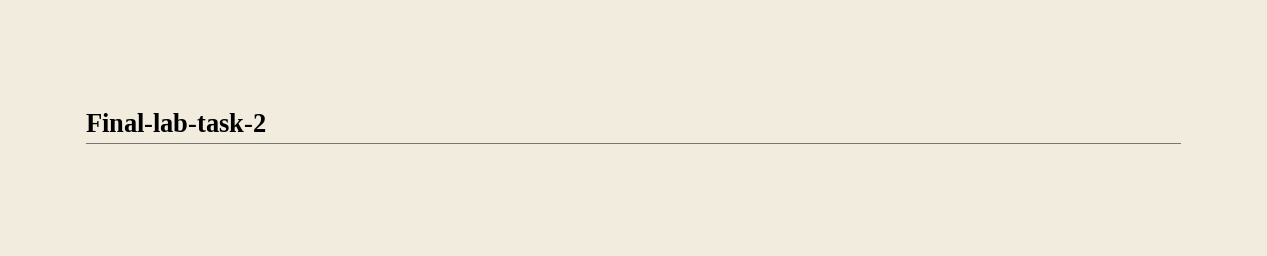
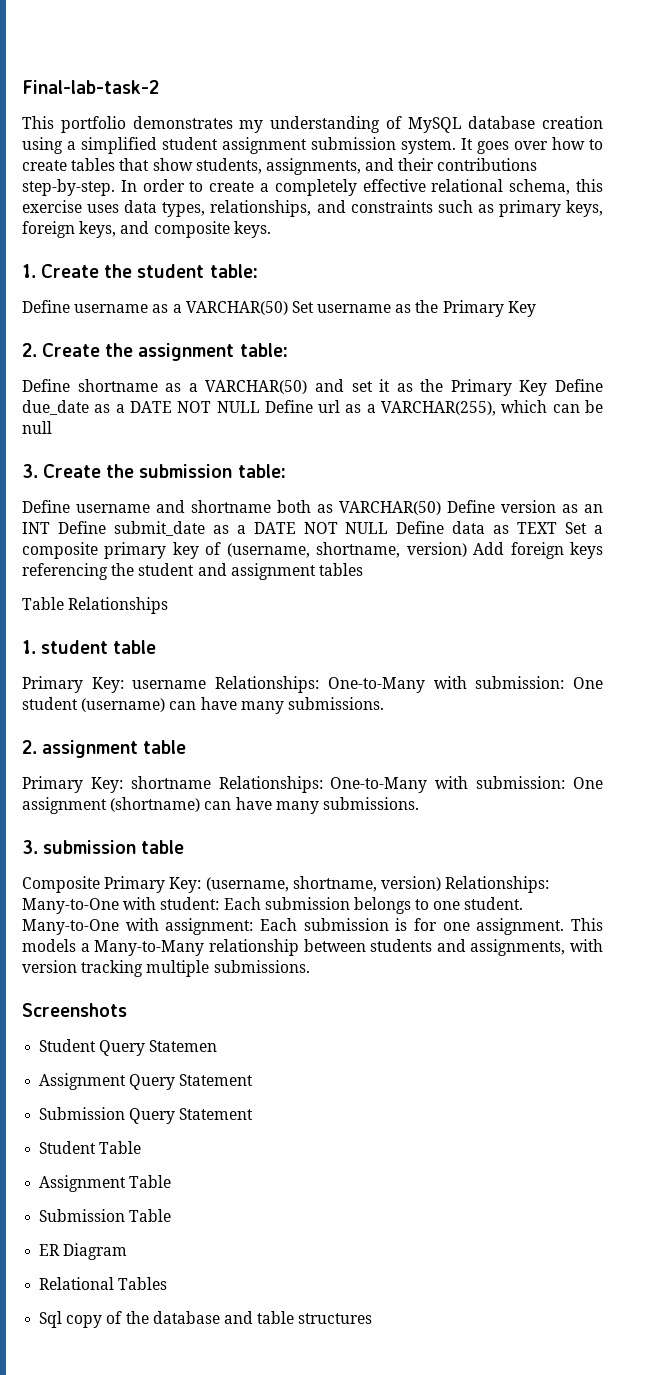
+ This portfolio demonstrates my understanding of MySQL database creation using a simplified student assignment submission system. It goes over how to create tables that show students, assignments, and their contributions step-by-step. In order to create a completely effective relational schema, this exercise uses data types, relationships, and constraints such as primary keys, foreign keys, and composite keys.
+ 1. Create the student table:
+ Define username as a VARCHAR(50) Set username as the Primary Key
+ 2. Create the assignment table:
+ Define shortname as a VARCHAR(50) and set it as the Primary Key Define due_date as a DATE NOT NULL Define url as a VARCHAR(255), which can be null
+ 3. Create the submission table:
+ Define username and shortname both as VARCHAR(50) Define version as an INT Define submit_date as a DATE NOT NULL Define data as TEXT Set a composite primary key of (username, shortname, version) Add foreign keys referencing the student and assignment tables
+ Table Relationships
+ 1. student table
+ Primary Key: username Relationships: One-to-Many with submission: One student (username) can have many submissions.
+ 2. assignment table
+ Primary Key: shortname Relationships: One-to-Many with submission: One assignment (shortname) can have many submissions.
+ 3. submission table
+ Composite Primary Key: (username, shortname, version) Relationships: Many-to-One with student: Each submission belongs to one student. Many-to-One with assignment: Each submission is for one assignment. This models a Many-to-Many relationship between students and assignments, with version tracking multiple submissions.
+ Screenshots
+ Student Query Statemen
+ Assignment Query Statement
+ Submission Query Statement
+ Student Table
+ Assignment Table
+ Submission Table
+ ER Diagram
+ Relational Tables
+ Sql copy of the database and table structures

